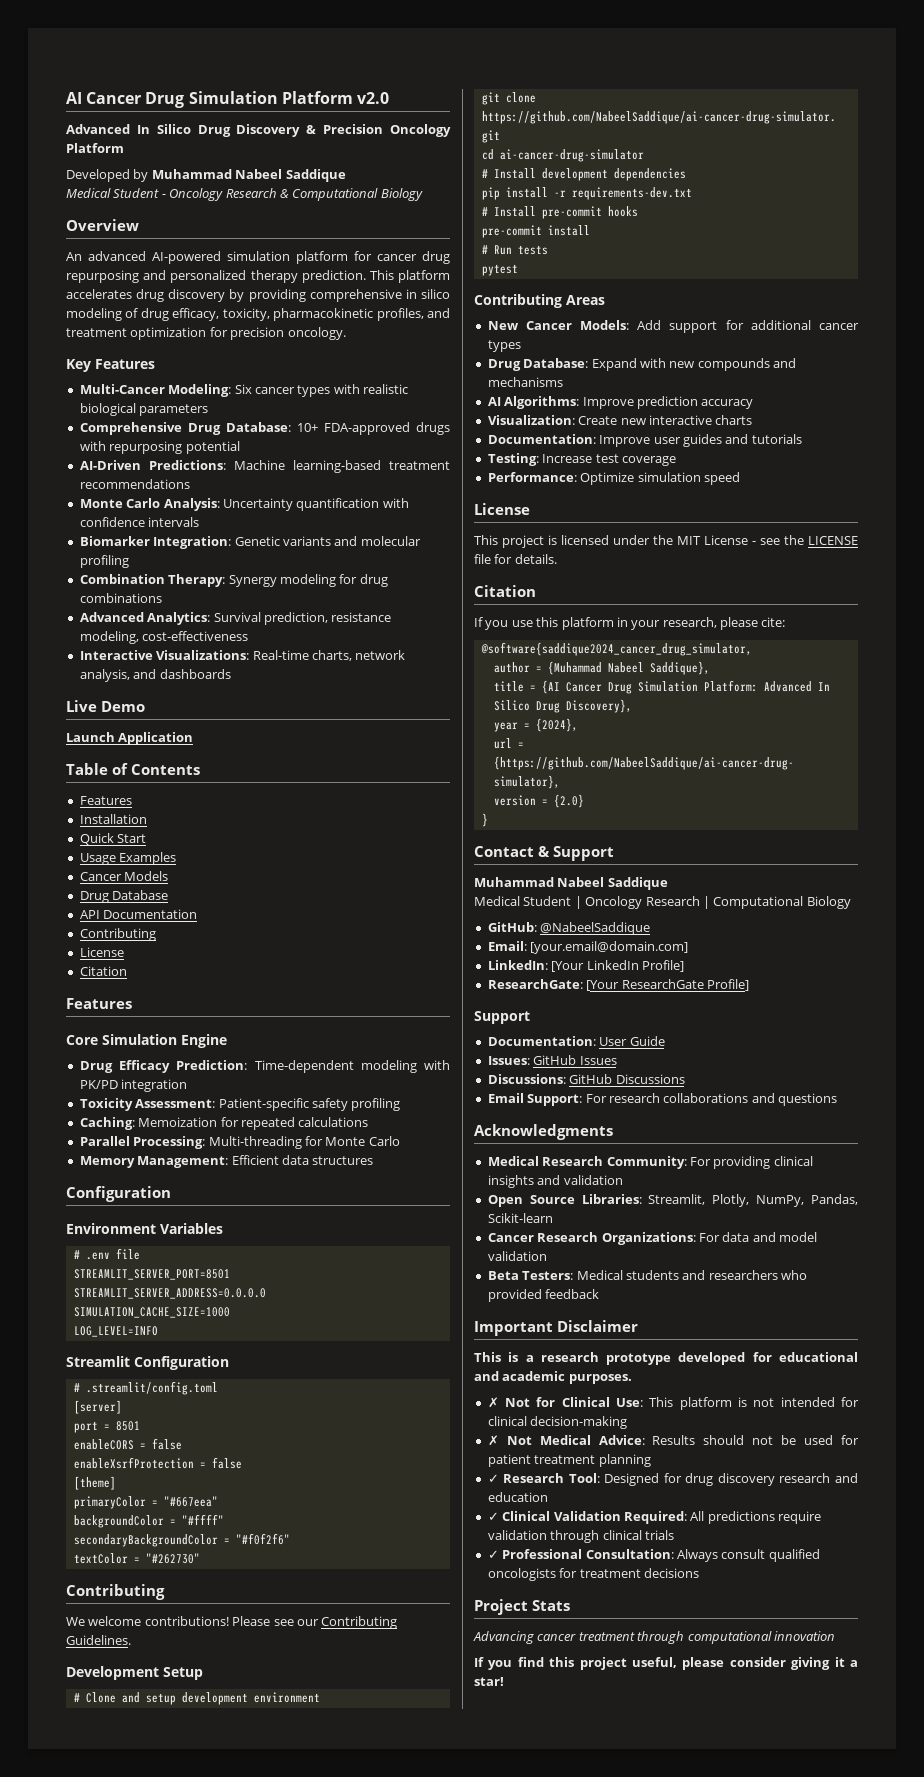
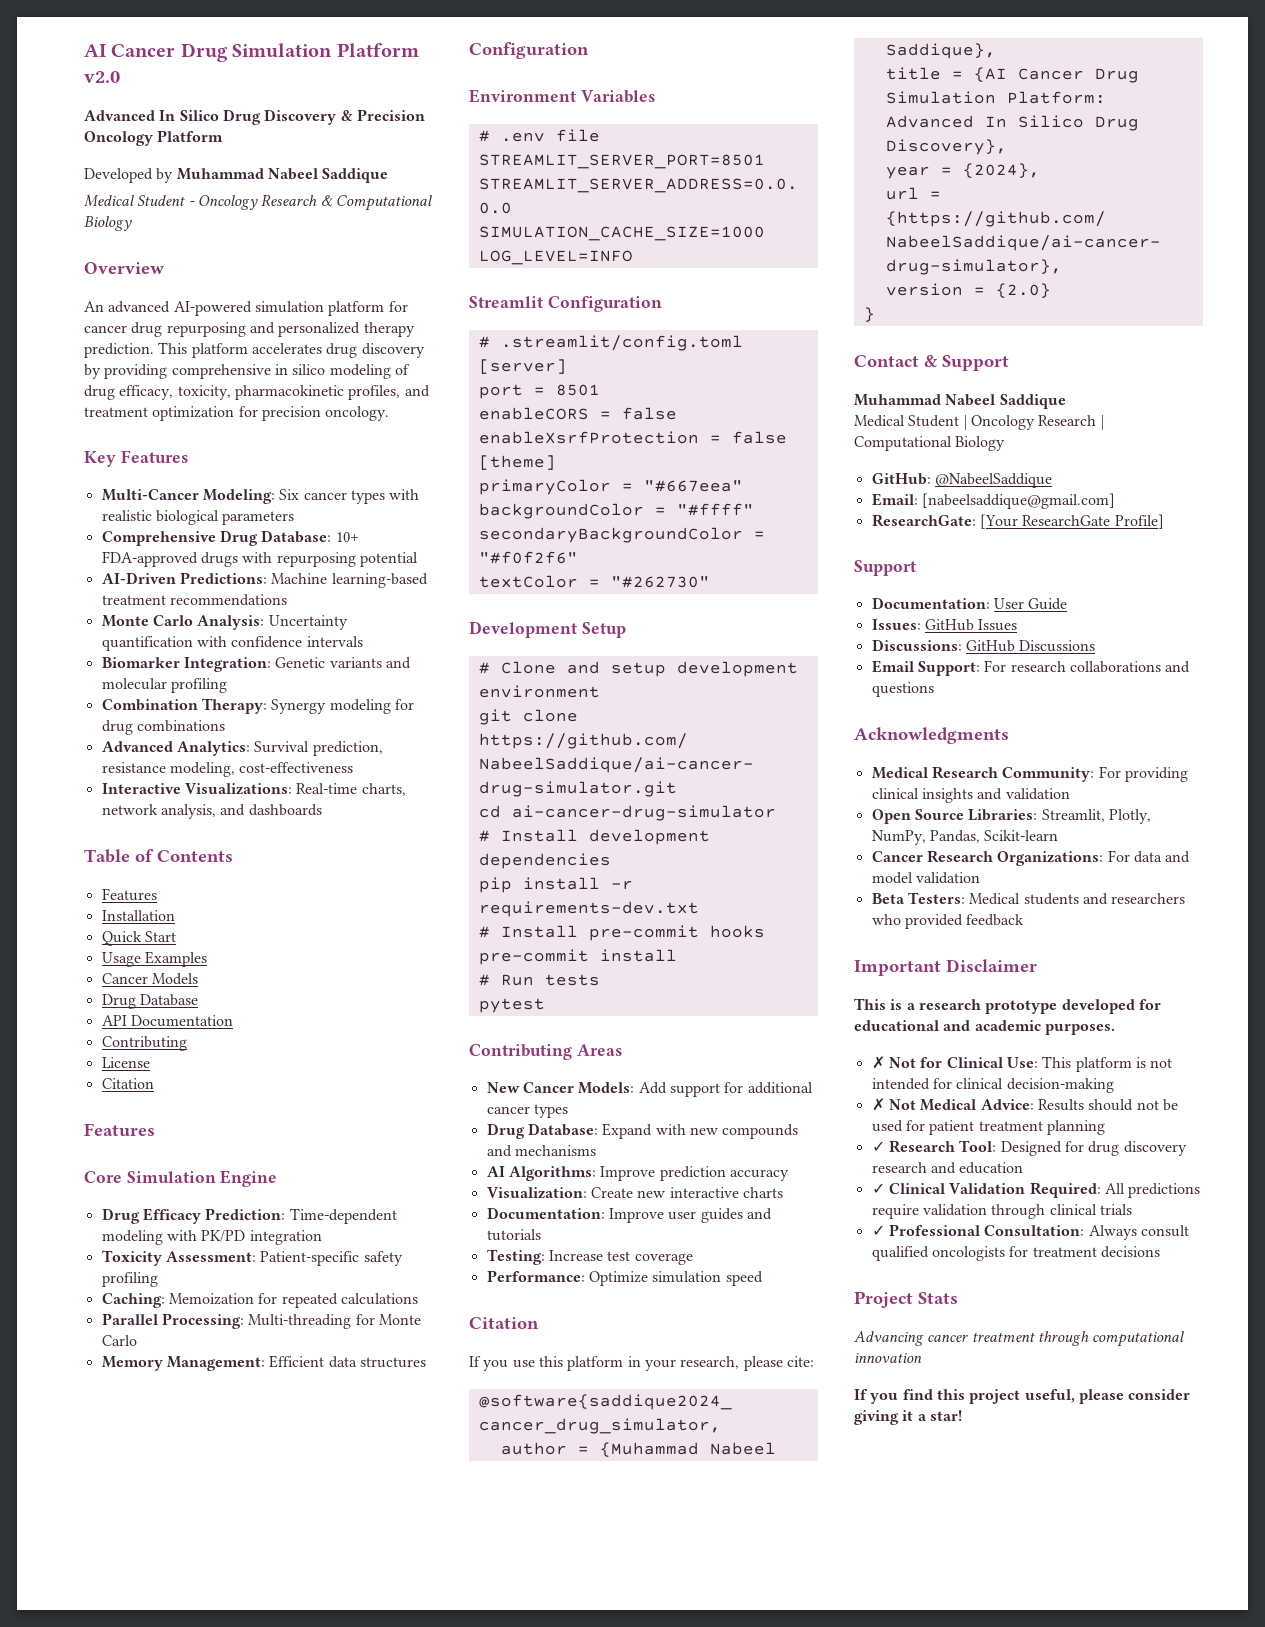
- Live Demo
- Launch Application
  textColor = "#262730"
- Contributing
- We welcome contributions! Please see our Contributing Guidelines.
  Performance: Optimize simulation speed
- License
- This project is licensed under the MIT License - see the LICENSE file for details.
- Email: [your.email@domain.com]
- LinkedIn: [Your LinkedIn Profile]
+ Email: [nabeelsaddique@gmail.com]

